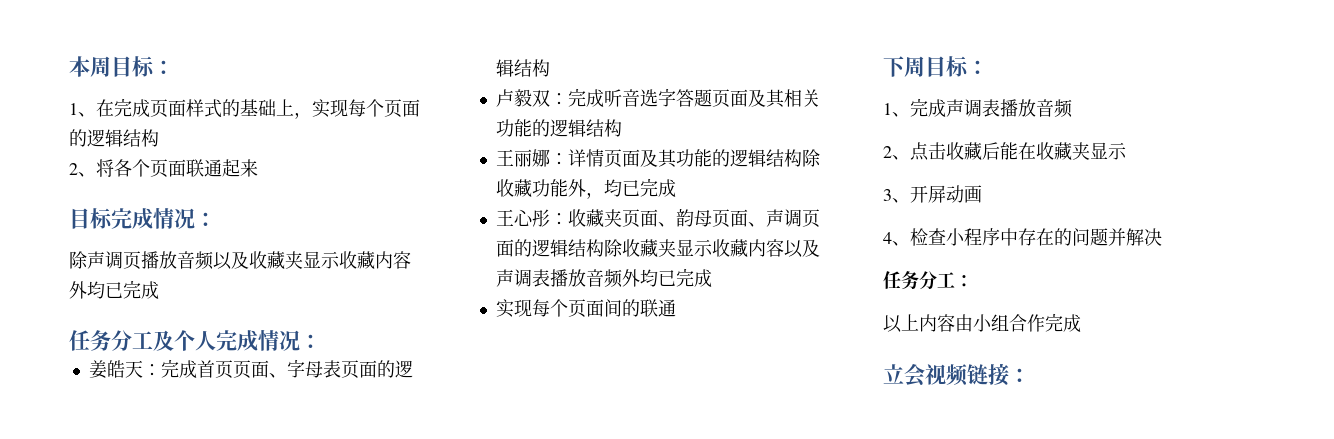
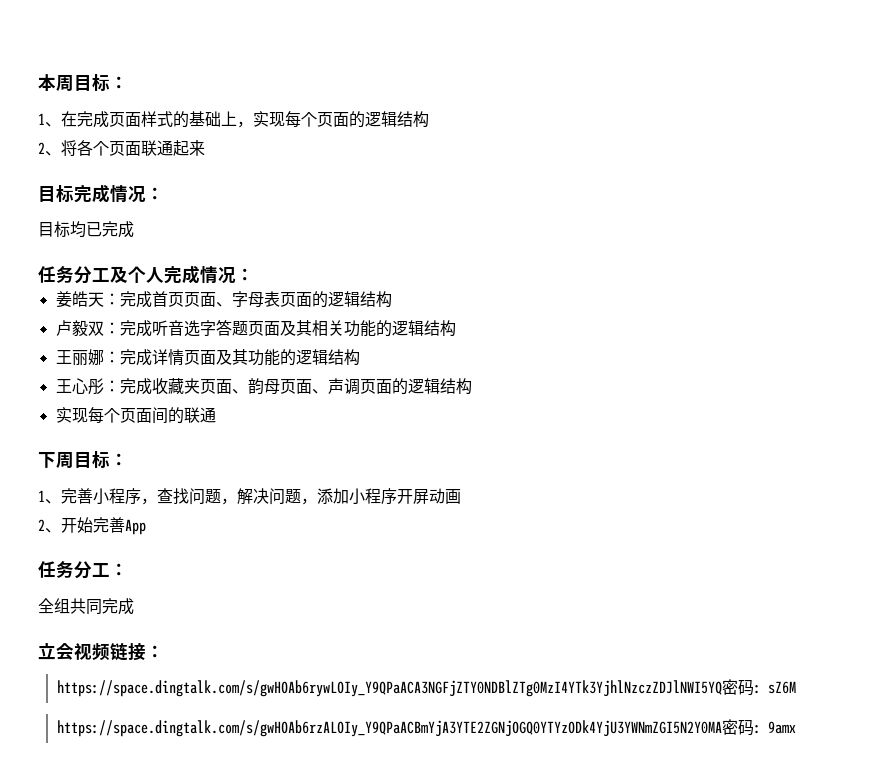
- 除声调页播放音频以及收藏夹显示收藏内容外均已完成
+ 目标均已完成
- 王丽娜：详情页面及其功能的逻辑结构除收藏功能外，均已完成
+ 王丽娜：完成详情页面及其功能的逻辑结构
- 王心彤：收藏夹页面、韵母页面、声调页面的逻辑结构除收藏夹显示收藏内容以及声调表播放音频外均已完成
+ 王心彤：完成收藏夹页面、韵母页面、声调页面的逻辑结构
- 1、完成声调表播放音频
- 2、点击收藏后能在收藏夹显示
- 3、开屏动画
- 4、检查小程序中存在的问题并解决
+ 1、完善小程序，查找问题，解决问题，添加小程序开屏动画
+ 2、开始完善App
  任务分工：
- 以上内容由小组合作完成
+ 全组共同完成
+ https://space.dingtalk.com/s/gwHOAb6rywLOIy_Y9QPaACA3NGFjZTY0NDBlZTg0MzI4YTk3YjhlNzczZDJlNWI5YQ密码: sZ6M
+ https://space.dingtalk.com/s/gwHOAb6rzALOIy_Y9QPaACBmYjA3YTE2ZGNjOGQ0YTYzODk4YjU3YWNmZGI5N2Y0MA密码: 9amx

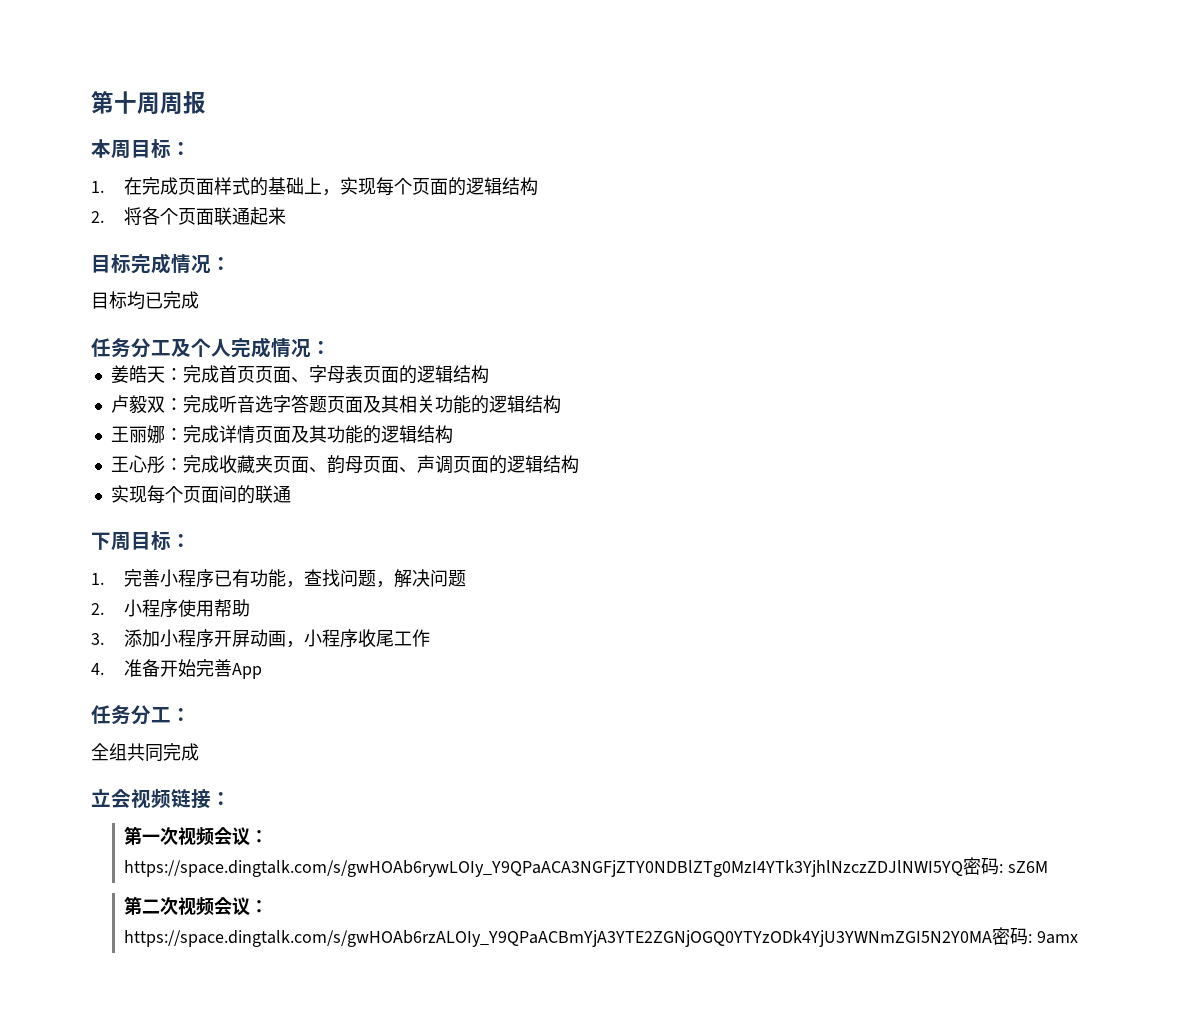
+ 第十周周报
- 1、在完成页面样式的基础上，实现每个页面的逻辑结构
+ 1.在完成页面样式的基础上，实现每个页面的逻辑结构
- 2、将各个页面联通起来
+ 2.将各个页面联通起来
- 1、完善小程序，查找问题，解决问题，添加小程序开屏动画
- 2、开始完善App
+ 1.完善小程序已有功能，查找问题，解决问题
+ 2.小程序使用帮助
+ 3.添加小程序开屏动画，小程序收尾工作
+ 4.准备开始完善App
- https://space.dingtalk.com/s/gwHOAb6rywLOIy_Y9QPaACA3NGFjZTY0NDBlZTg0MzI4YTk3YjhlNzczZDJlNWI5YQ密码: sZ6M
+ 第一次视频会议：https://space.dingtalk.com/s/gwHOAb6rywLOIy_Y9QPaACA3NGFjZTY0NDBlZTg0MzI4YTk3YjhlNzczZDJlNWI5YQ密码: sZ6M
- https://space.dingtalk.com/s/gwHOAb6rzALOIy_Y9QPaACBmYjA3YTE2ZGNjOGQ0YTYzODk4YjU3YWNmZGI5N2Y0MA密码: 9amx
+ 第二次视频会议：https://space.dingtalk.com/s/gwHOAb6rzALOIy_Y9QPaACBmYjA3YTE2ZGNjOGQ0YTYzODk4YjU3YWNmZGI5N2Y0MA密码: 9amx

